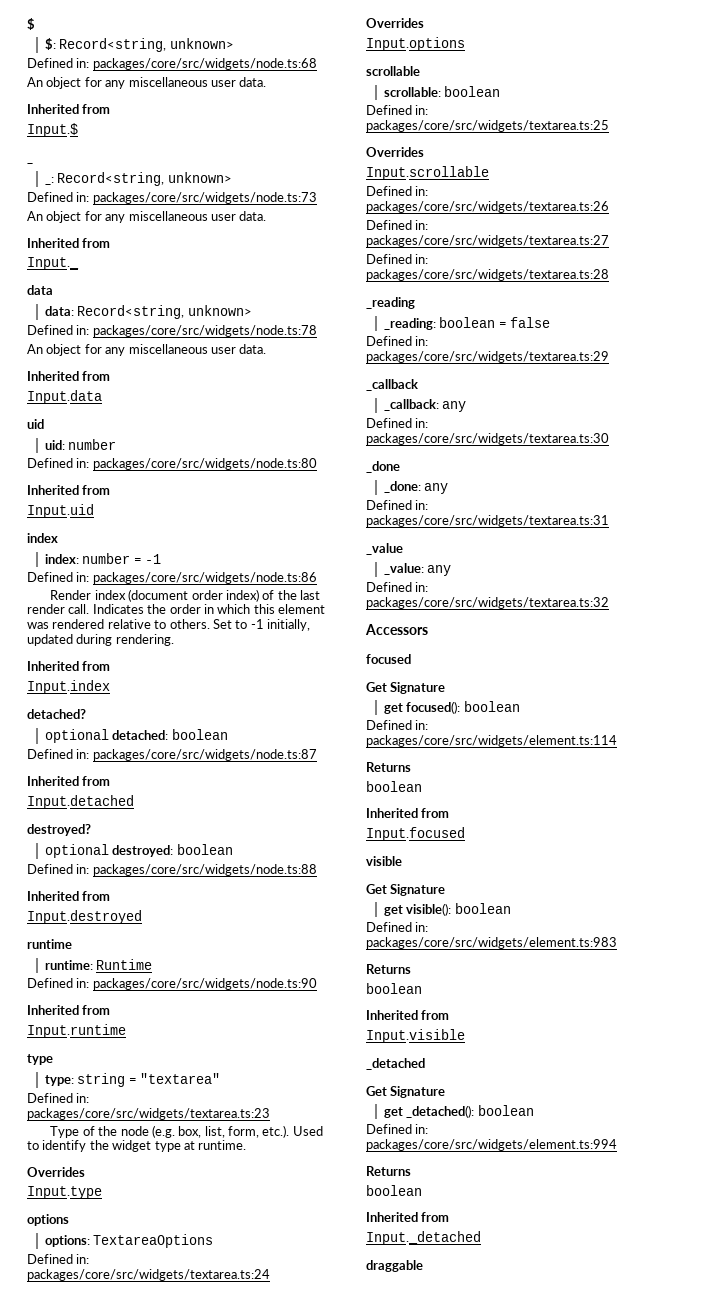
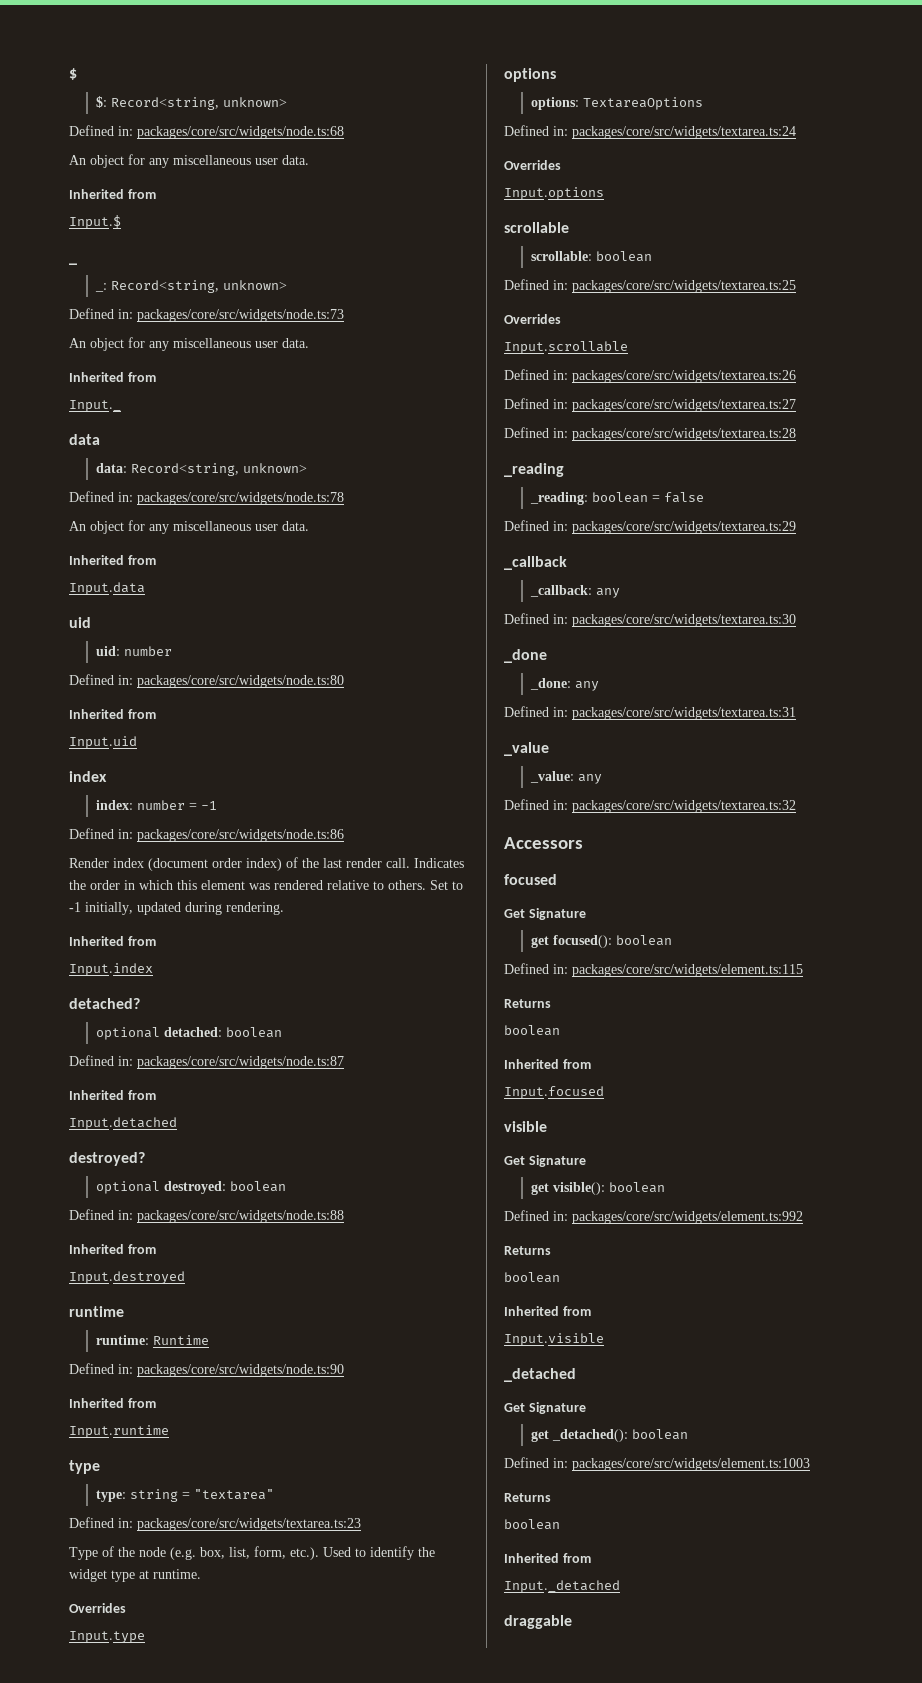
- Defined in: packages/core/src/widgets/element.ts:114
+ Defined in: packages/core/src/widgets/element.ts:115
- Defined in: packages/core/src/widgets/element.ts:983
+ Defined in: packages/core/src/widgets/element.ts:992
- Defined in: packages/core/src/widgets/element.ts:994
+ Defined in: packages/core/src/widgets/element.ts:1003

